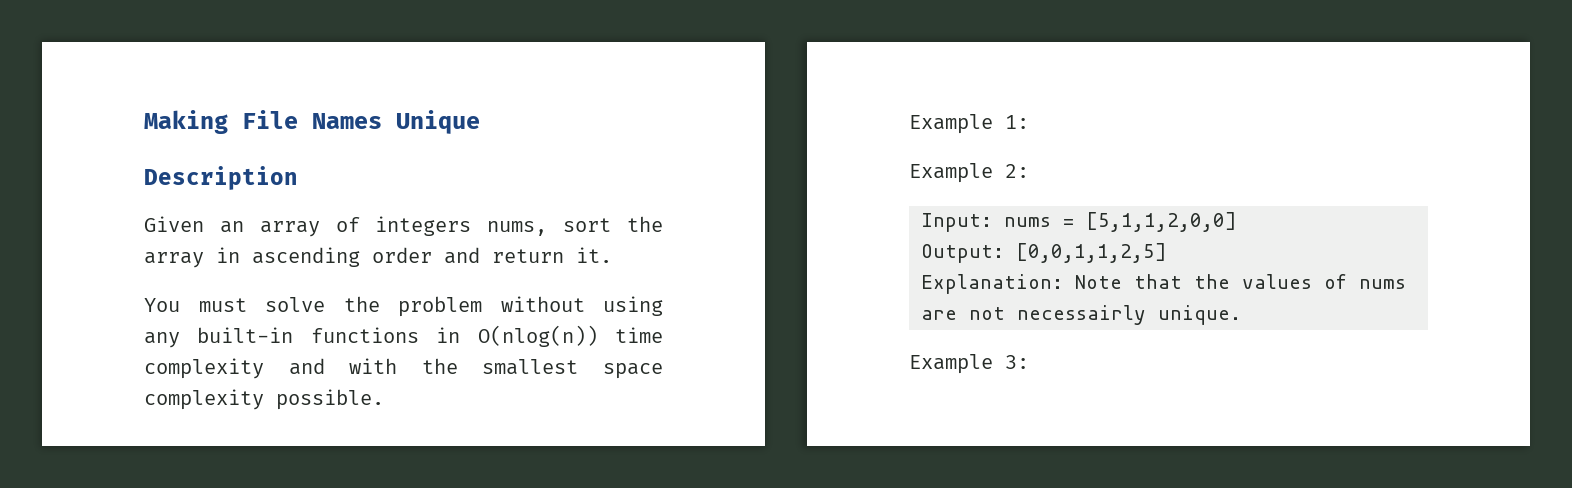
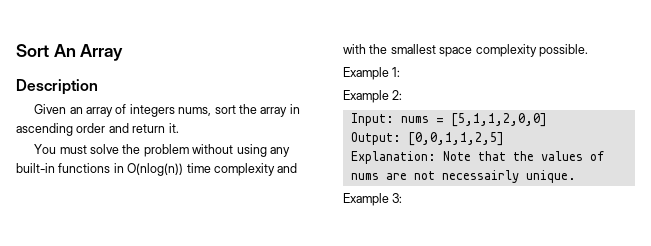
- Making File Names Unique
+ Sort An Array

